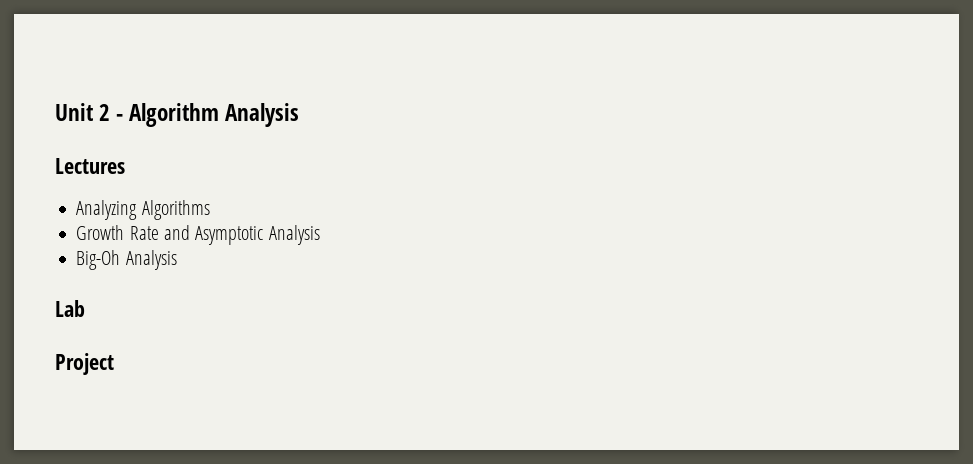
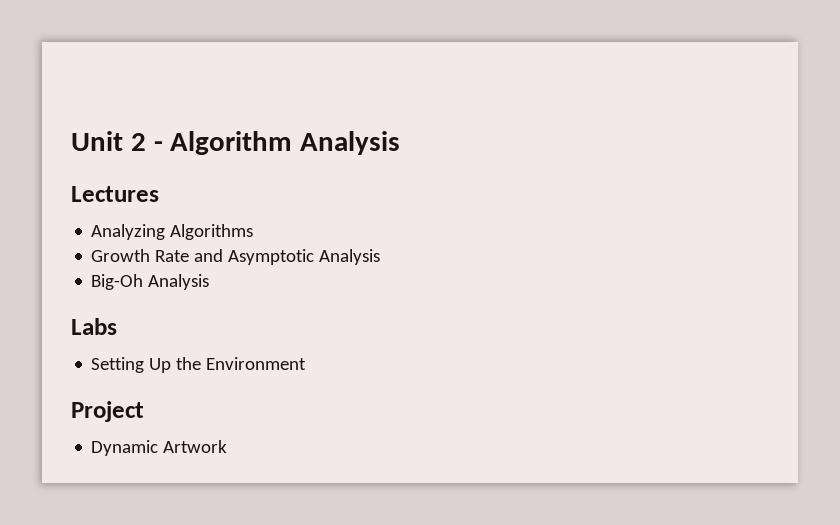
- Lab
+ Labs
+ Setting Up the Environment
+ Dynamic Artwork

